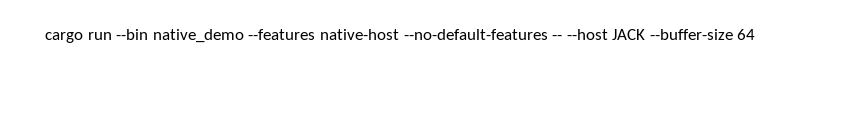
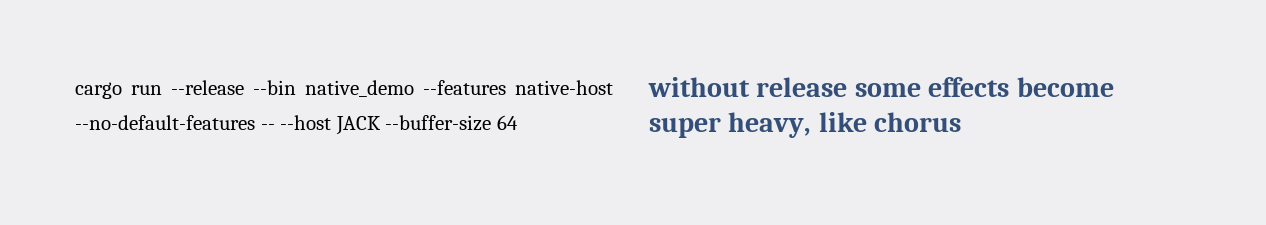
- cargo run --bin native_demo --features native-host --no-default-features -- --host JACK --buffer-size 64
+ cargo run --release --bin native_demo --features native-host --no-default-features -- --host JACK --buffer-size 64
+ without release some effects become super heavy, like chorus

